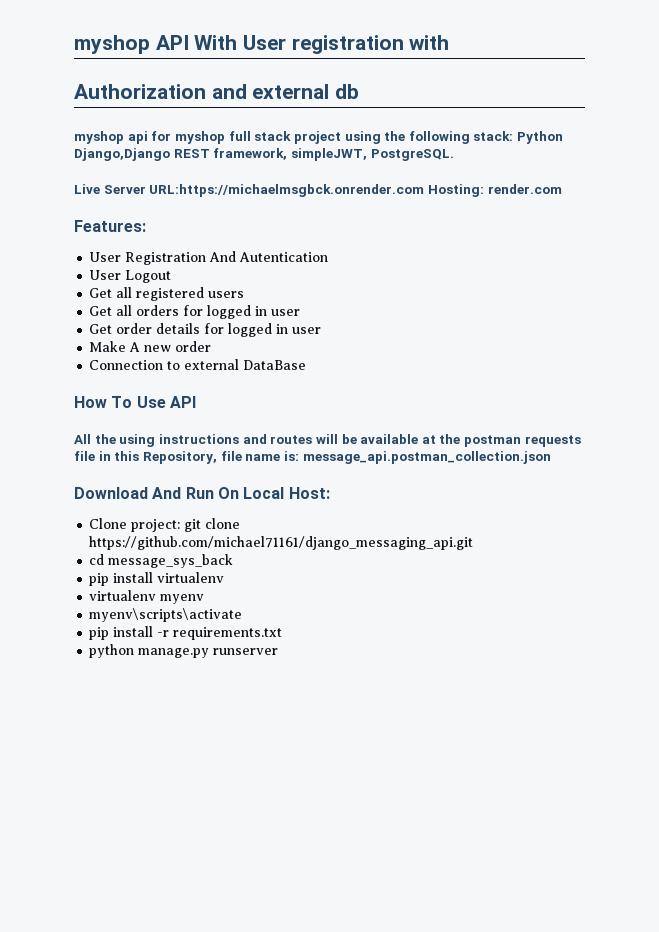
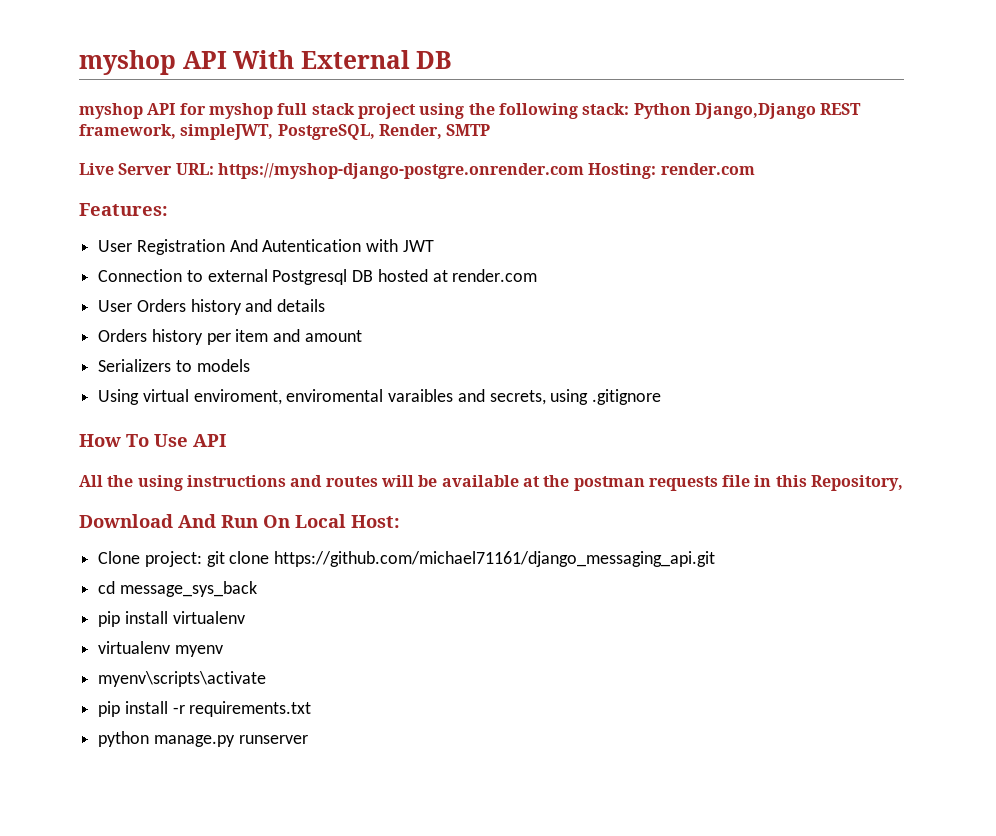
- myshop API With User registration with
- Authorization and external db
- myshop api for myshop full stack project using the following stack: Python Django,Django REST framework, simpleJWT, PostgreSQL.
+ myshop API With External DB
+ myshop API for myshop full stack project using the following stack: Python Django,Django REST framework, simpleJWT, PostgreSQL, Render, SMTP
- Live Server URL:https://michaelmsgbck.onrender.com Hosting: render.com
+ Live Server URL: https://myshop-django-postgre.onrender.com Hosting: render.com
- User Registration And Autentication
- User Logout
- Get all registered users
- Get all orders for logged in user
- Get order details for logged in user
- Make A new order
- Connection to external DataBase
+ User Registration And Autentication with JWT
+ Connection to external Postgresql DB hosted at render.com
+ User Orders history and details
+ Orders history per item and amount
+ Serializers to models
+ Using virtual enviroment, enviromental varaibles and secrets, using .gitignore
- All the using instructions and routes will be available at the postman requests file in this Repository, file name is: message_api.postman_collection.json
+ All the using instructions and routes will be available at the postman requests file in this Repository,

